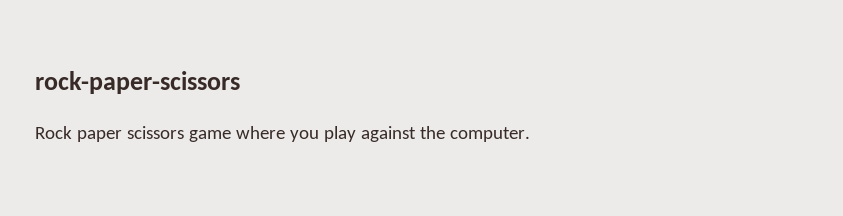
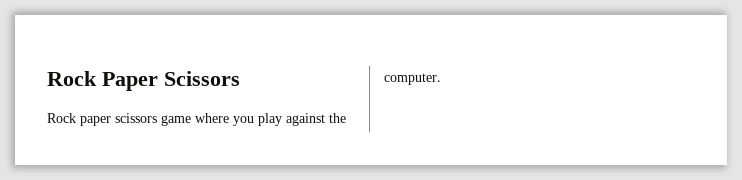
- rock-paper-scissors
+ Rock Paper Scissors

